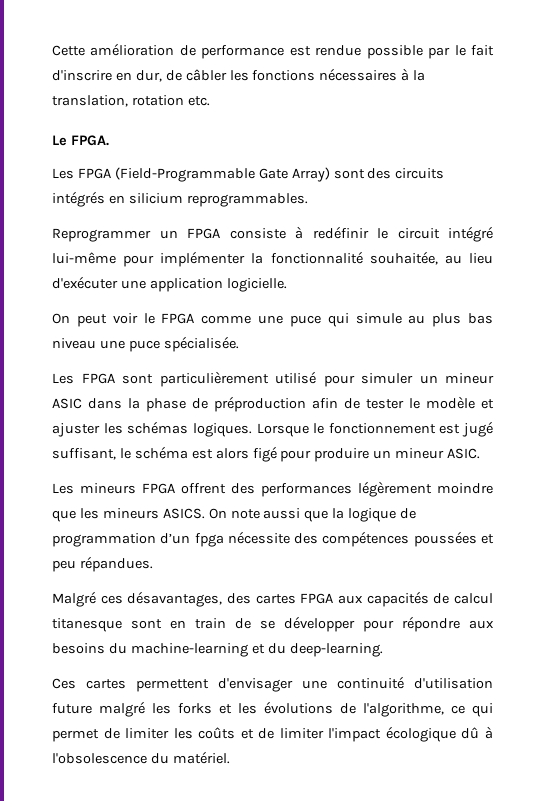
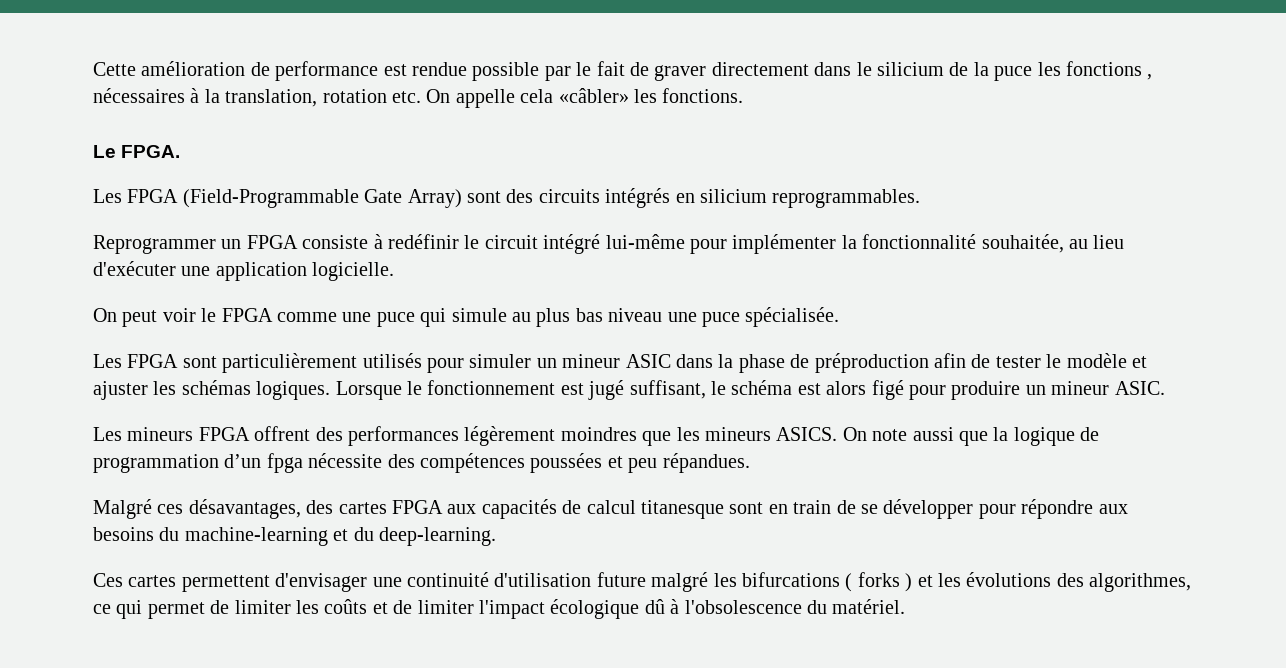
- Cette amélioration de performance est rendue possible par le fait d'inscrire en dur, de câbler les fonctions nécessaires à la translation, rotation etc.
+ Cette amélioration de performance est rendue possible par le fait de graver directement dans le silicium de la puce les fonctions , nécessaires à la translation, rotation etc. On appelle cela «câbler» les fonctions.
- Les FPGA sont particulièrement utilisé pour simuler un mineur ASIC dans la phase de préproduction afin de tester le modèle et ajuster les schémas logiques.
+ Les FPGA sont particulièrement utilisés pour simuler un mineur ASIC dans la phase de préproduction afin de tester le modèle et ajuster les schémas logiques.
- Les mineurs FPGA offrent des performances légèrement moindre que les mineurs ASICS.
+ Les mineurs FPGA offrent des performances légèrement moindres que les mineurs ASICS.
- Ces cartes permettent d'envisager une continuité d'utilisation future malgré les forks et les évolutions de l'algorithme, ce qui permet de limiter les coûts et de limiter l'impact écologique dû à l'obsolescence du matériel.
+ Ces cartes permettent d'envisager une continuité d'utilisation future malgré les bifurcations ( forks ) et les évolutions des algorithmes, ce qui permet de limiter les coûts et de limiter l'impact écologique dû à l'obsolescence du matériel.

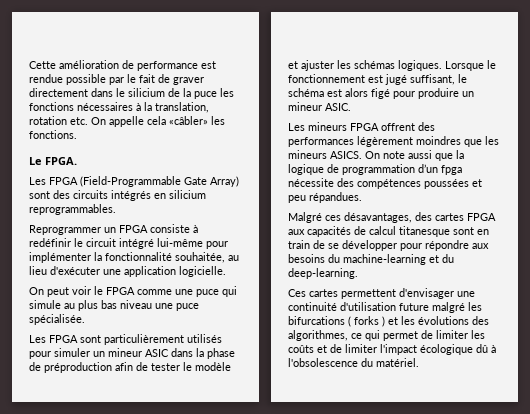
- Cette amélioration de performance est rendue possible par le fait de graver directement dans le silicium de la puce les fonctions , nécessaires à la translation, rotation etc. On appelle cela «câbler» les fonctions.
+ Cette amélioration de performance est rendue possible par le fait de graver directement dans le silicium de la puce les fonctions nécessaires à la translation, rotation etc. On appelle cela «câbler» les fonctions.

